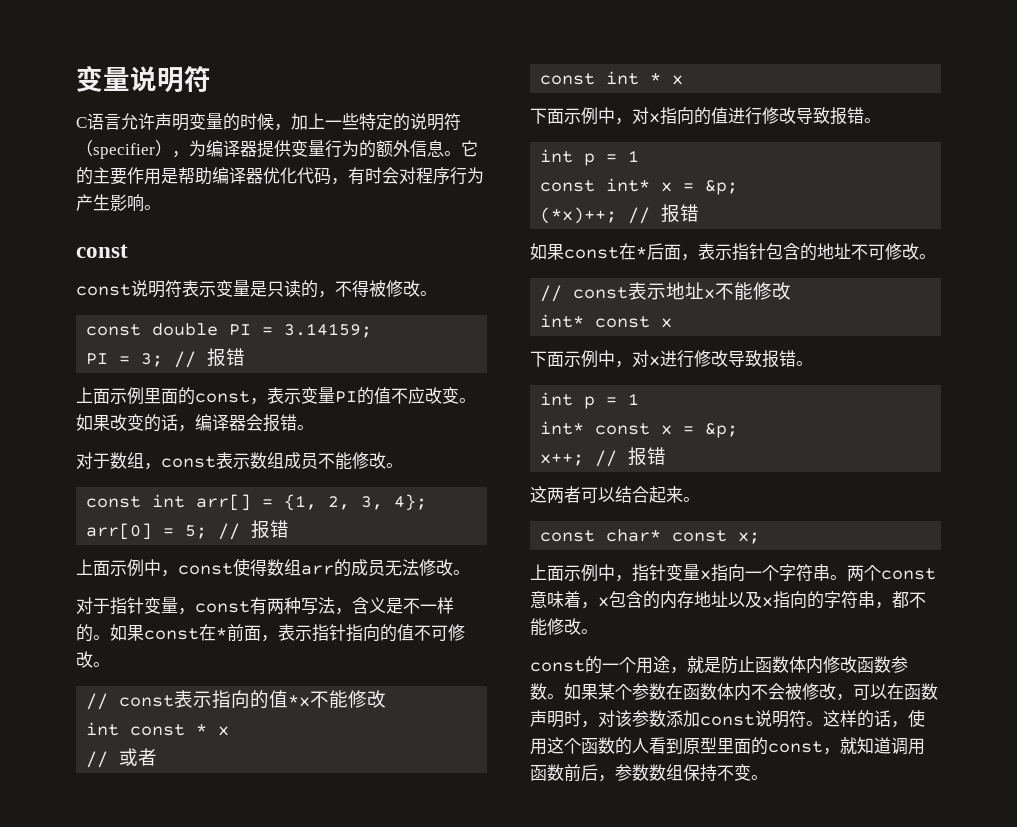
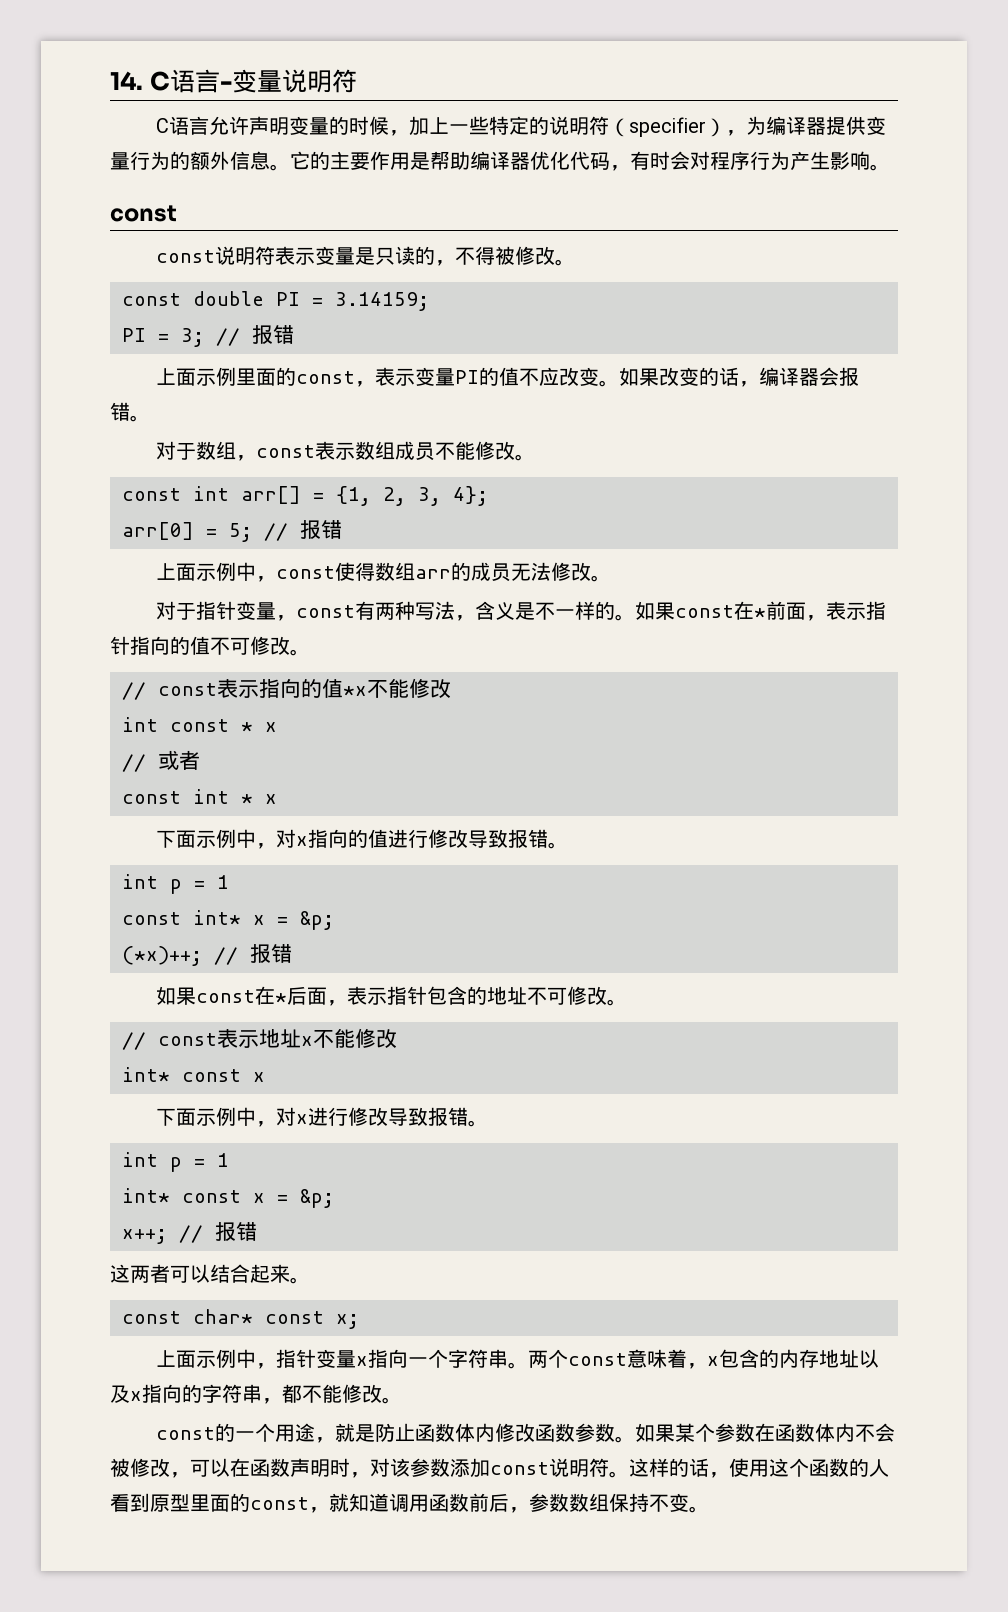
- 变量说明符
+ 14. C语言-变量说明符

